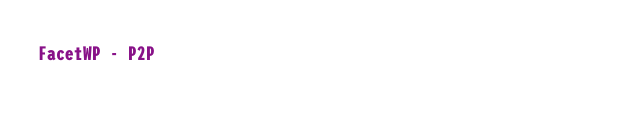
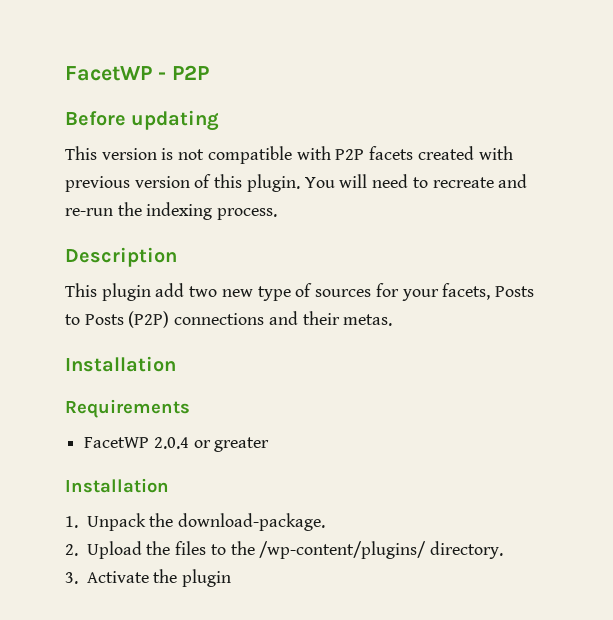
+ Before updating
+ This version is not compatible with P2P facets created with previous version of this plugin. You will need to recreate and re-run the indexing process.
+ Description
+ This plugin add two new type of sources for your facets, Posts to Posts (P2P) connections and their metas.
+ Installation
+ Requirements
+ FacetWP 2.0.4 or greater
+ Installation
+ 1. Unpack the download-package.
+ 2. Upload the files to the /wp-content/plugins/ directory.
+ 3. Activate the plugin

